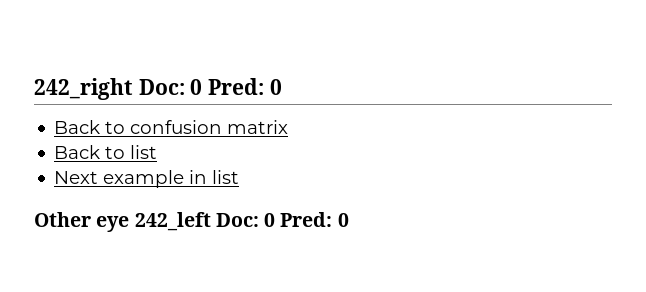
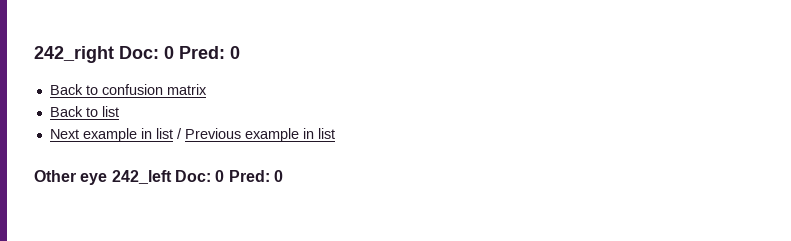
- Next example in list
+ Next example in list / Previous example in list

